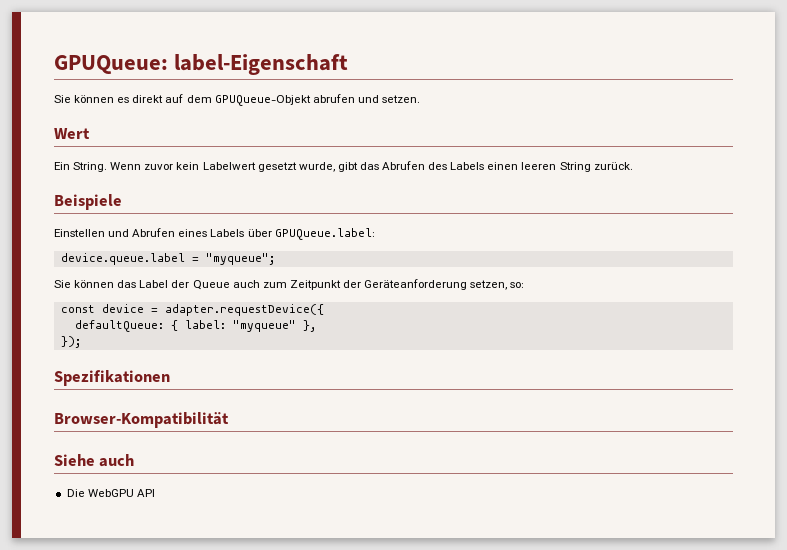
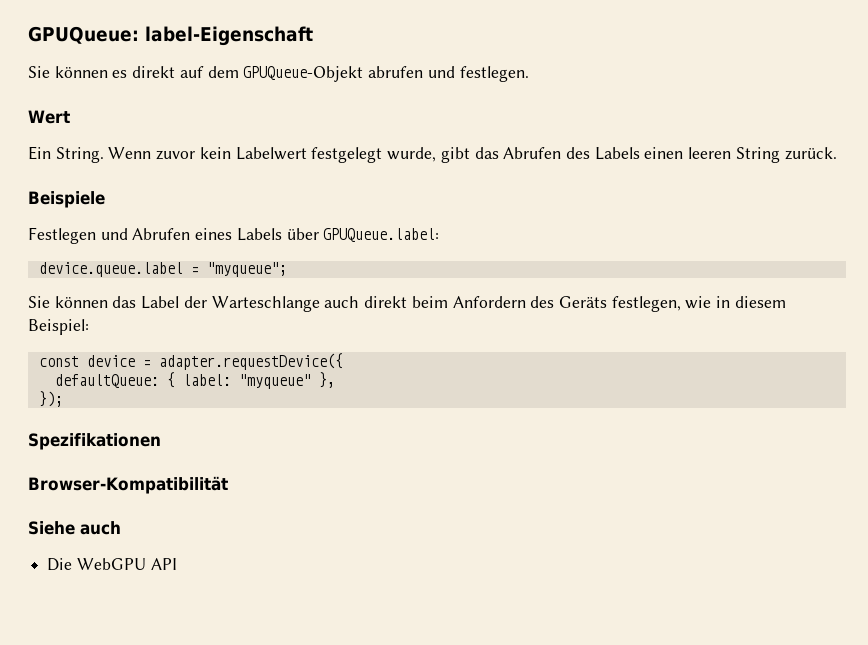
- Sie können es direkt auf dem GPUQueue-Objekt abrufen und setzen.
+ Sie können es direkt auf dem GPUQueue-Objekt abrufen und festlegen.
- Wenn zuvor kein Labelwert gesetzt wurde, gibt das Abrufen des Labels einen leeren String zurück.
+ Wenn zuvor kein Labelwert festgelegt wurde, gibt das Abrufen des Labels einen leeren String zurück.
- Einstellen und Abrufen eines Labels über GPUQueue.label:
+ Festlegen und Abrufen eines Labels über GPUQueue.label:
- Sie können das Label der Queue auch zum Zeitpunkt der Geräteanforderung setzen, so:
+ Sie können das Label der Warteschlange auch direkt beim Anfordern des Geräts festlegen, wie in diesem Beispiel:

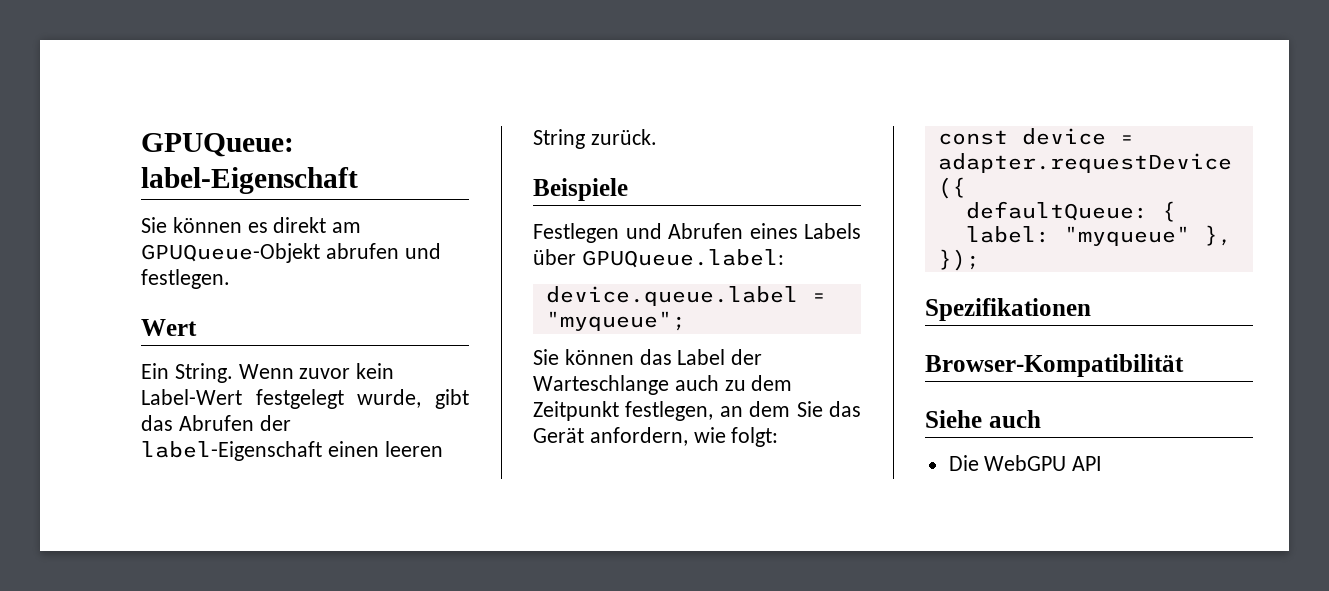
- Sie können es direkt auf dem GPUQueue-Objekt abrufen und festlegen.
+ Sie können es direkt am GPUQueue-Objekt abrufen und festlegen.
- Wenn zuvor kein Labelwert festgelegt wurde, gibt das Abrufen des Labels einen leeren String zurück.
+ Wenn zuvor kein Label-Wert festgelegt wurde, gibt das Abrufen der label-Eigenschaft einen leeren String zurück.
- Sie können das Label der Warteschlange auch direkt beim Anfordern des Geräts festlegen, wie in diesem Beispiel:
+ Sie können das Label der Warteschlange auch zu dem Zeitpunkt festlegen, an dem Sie das Gerät anfordern, wie folgt:

